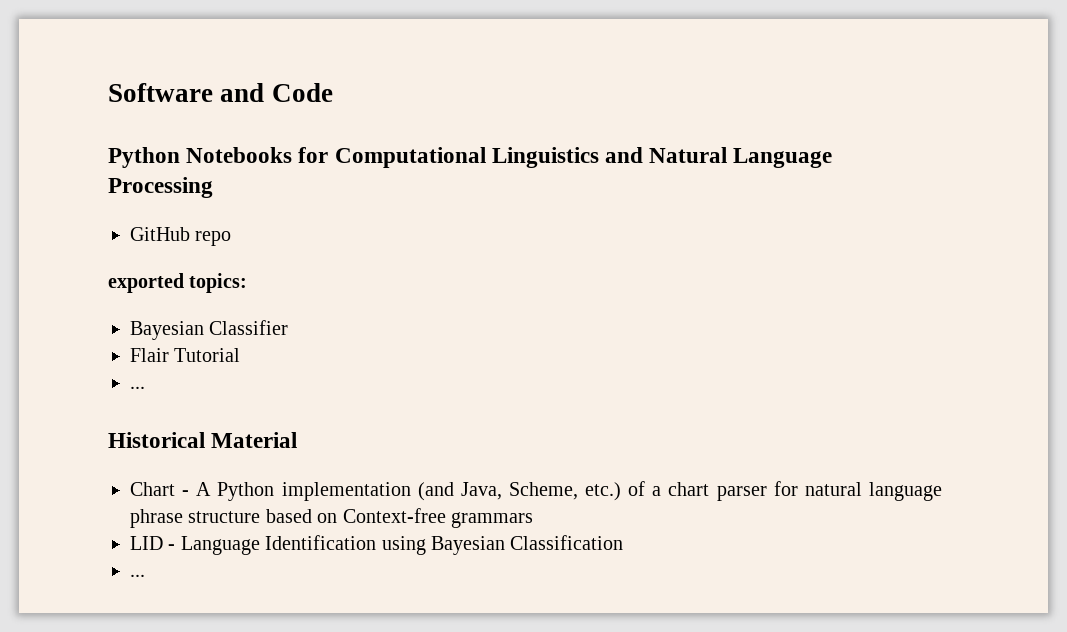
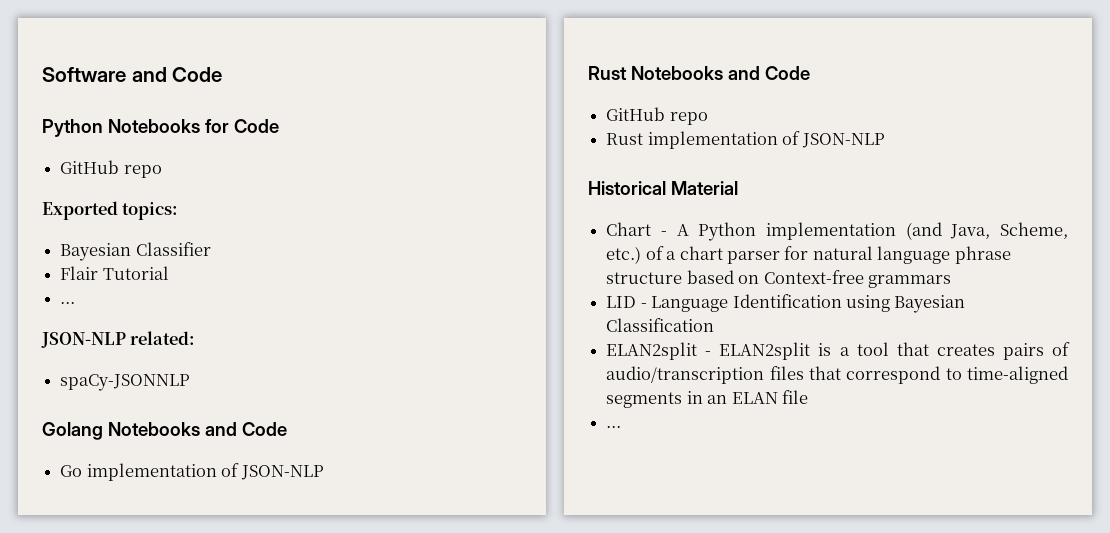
- Python Notebooks for Computational Linguistics and Natural Language Processing
+ Python Notebooks for Code
  GitHub repo
- exported topics:
+ Exported topics:
+ JSON-NLP related:
+ spaCy-JSONNLP
+ Golang Notebooks and Code
+ Go implementation of JSON-NLP
+ Rust Notebooks and Code
+ GitHub repo
+ Rust implementation of JSON-NLP
+ ELAN2split - ELAN2split is a tool that creates pairs of audio/transcription files that correspond to time-aligned segments in an ELAN file

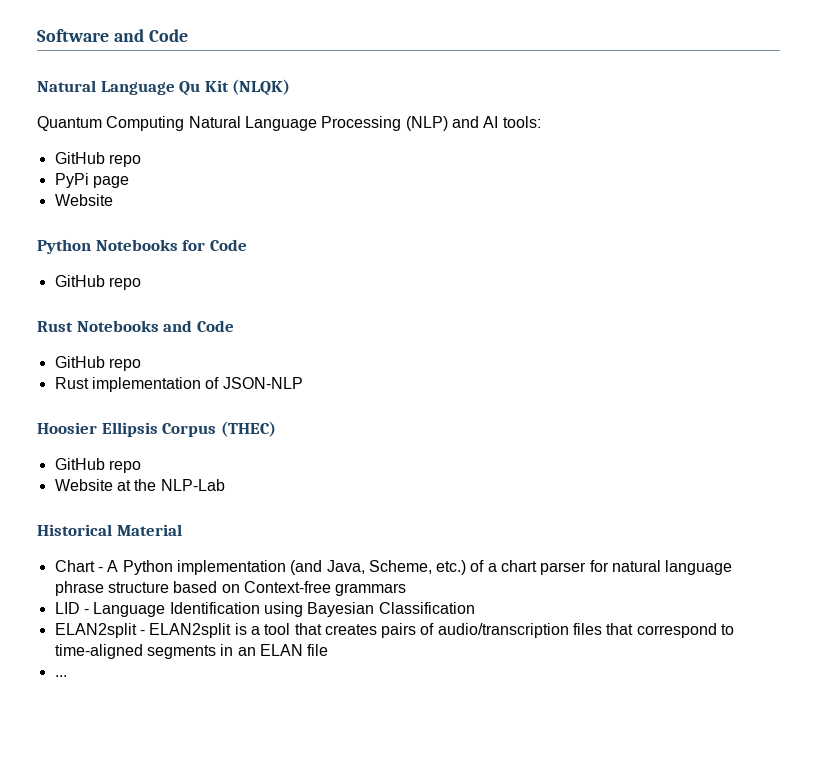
+ Natural Language Qu Kit (NLQK)
+ Quantum Computing Natural Language Processing (NLP) and AI tools:
+ GitHub repo
+ PyPi page
+ Website
- Exported topics:
- Bayesian Classifier
- Flair Tutorial
- ...
- JSON-NLP related:
- spaCy-JSONNLP
- Golang Notebooks and Code
- Go implementation of JSON-NLP
+ Hoosier Ellipsis Corpus (THEC)
+ GitHub repo
+ Website at the NLP-Lab

